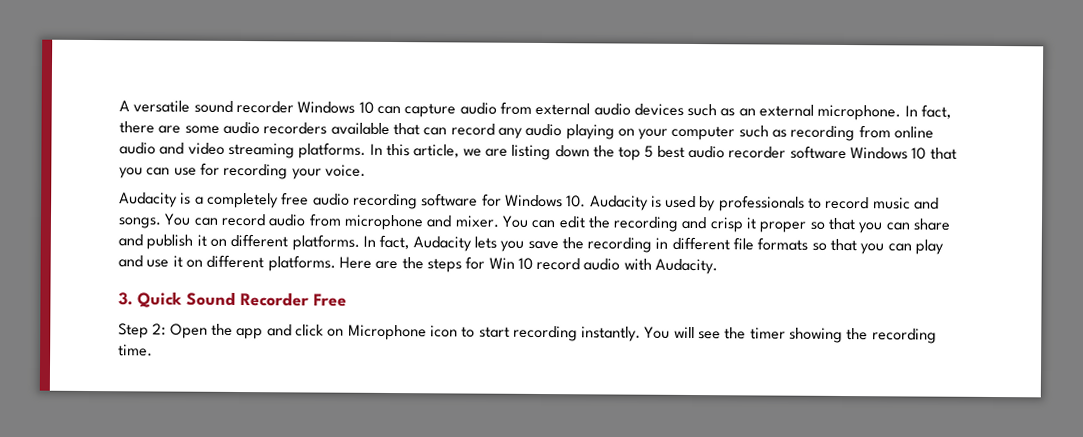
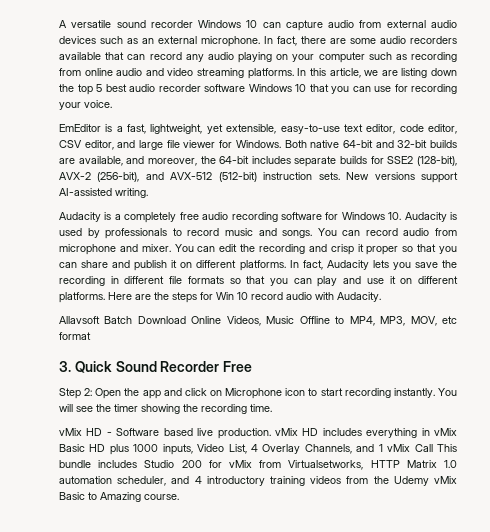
+ EmEditor is a fast, lightweight, yet extensible, easy-to-use text editor, code editor, CSV editor, and large file viewer for Windows. Both native 64-bit and 32-bit builds are available, and moreover, the 64-bit includes separate builds for SSE2 (128-bit), AVX-2 (256-bit), and AVX-512 (512-bit) instruction sets. New versions support AI-assisted writing.
+ Allavsoft Batch Download Online Videos, Music Offline to MP4, MP3, MOV, etc format
+ vMix HD - Software based live production. vMix HD includes everything in vMix Basic HD plus 1000 inputs, Video List, 4 Overlay Channels, and 1 vMix Call This bundle includes Studio 200 for vMix from Virtualsetworks, HTTP Matrix 1.0 automation scheduler, and 4 introductory training videos from the Udemy vMix Basic to Amazing course.

